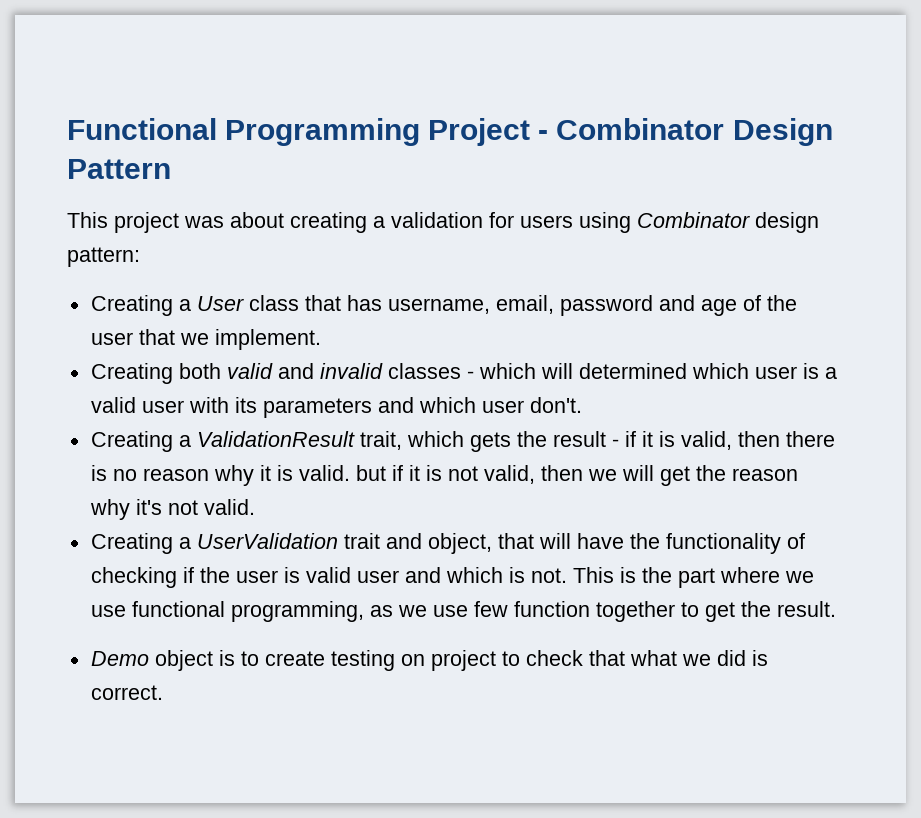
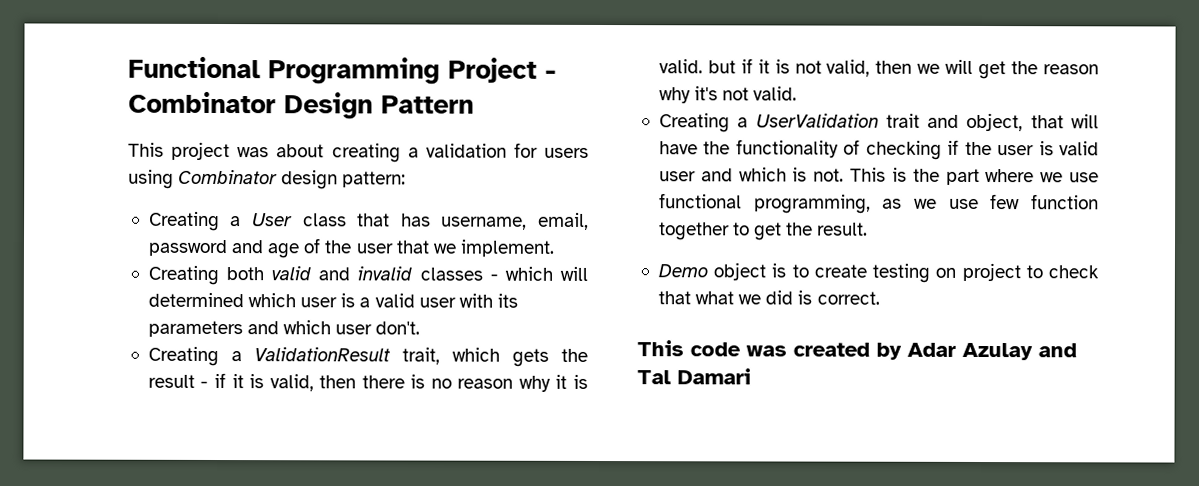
+ This code was created by Adar Azulay and Tal Damari

